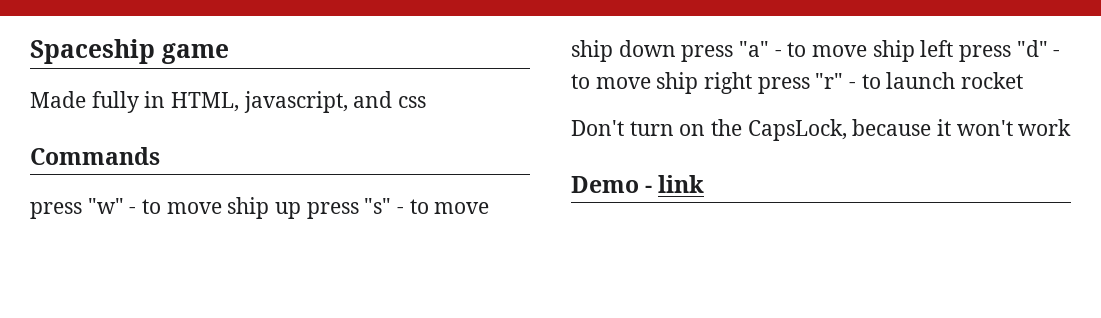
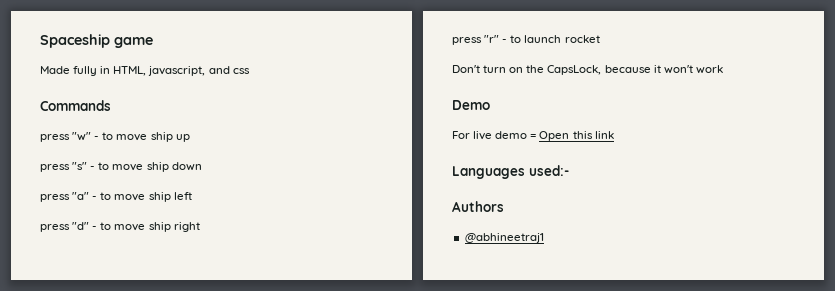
- press "w" - to move ship up press "s" - to move ship down press "a" - to move ship left press "d" - to move ship right press "r" - to launch rocket
+ press "w" - to move ship up
+ press "s" - to move ship down
+ press "a" - to move ship left
+ press "d" - to move ship right
+ press "r" - to launch rocket
- Demo - link
+ Demo
+ For live demo = Open this link
+ Languages used:-
+ Authors
+ @abhineetraj1

